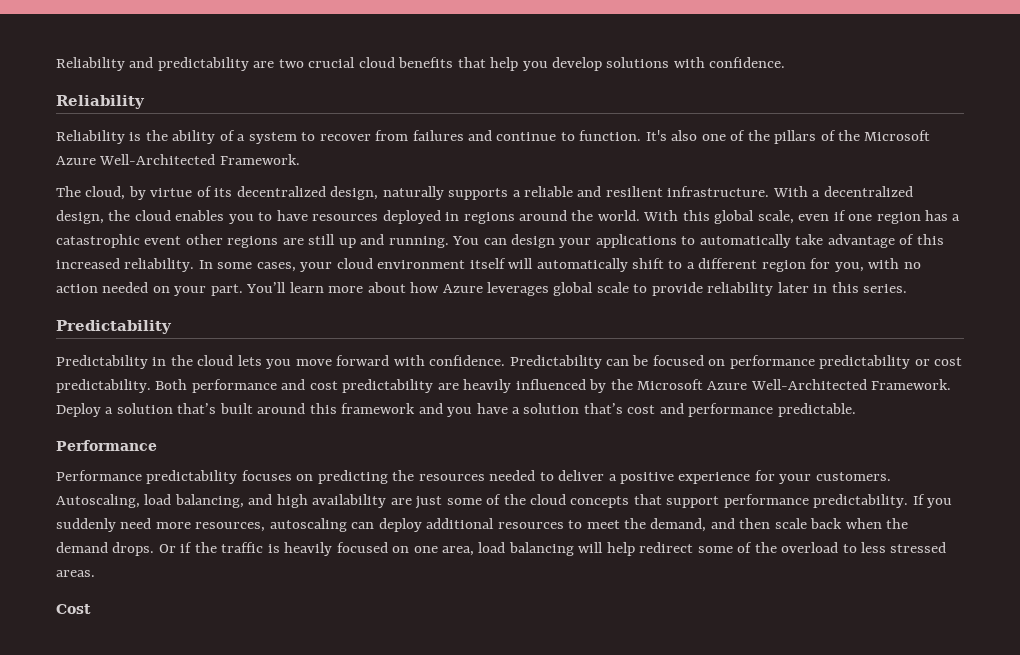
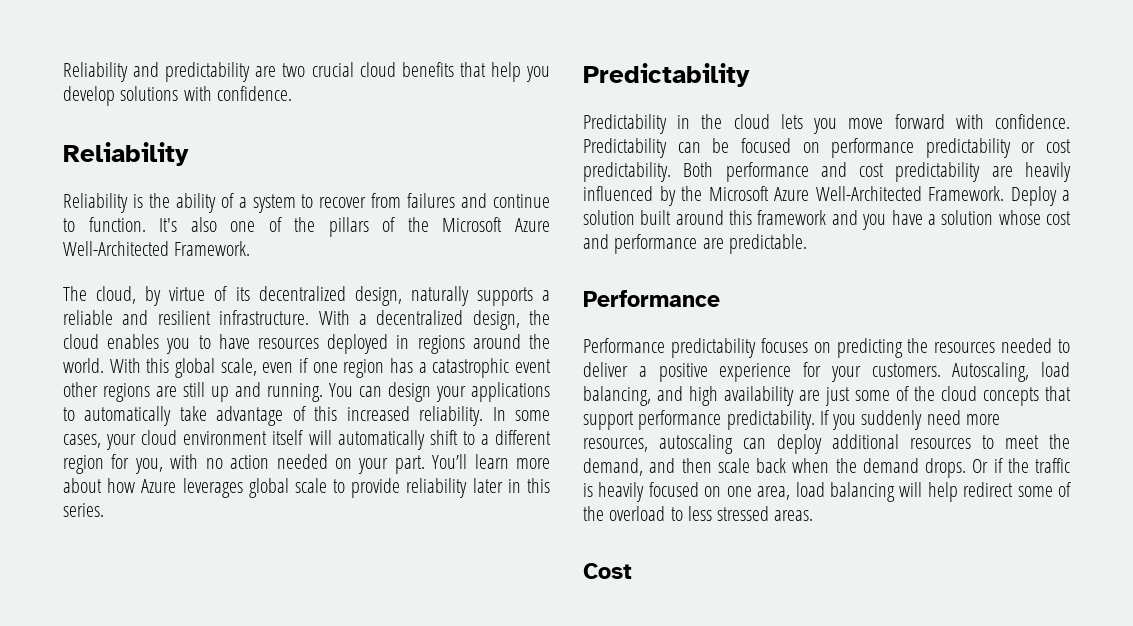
- Deploy a solution that’s built around this framework and you have a solution that’s cost and performance predictable.
+ Deploy a solution built around this framework and you have a solution whose cost and performance are predictable.

